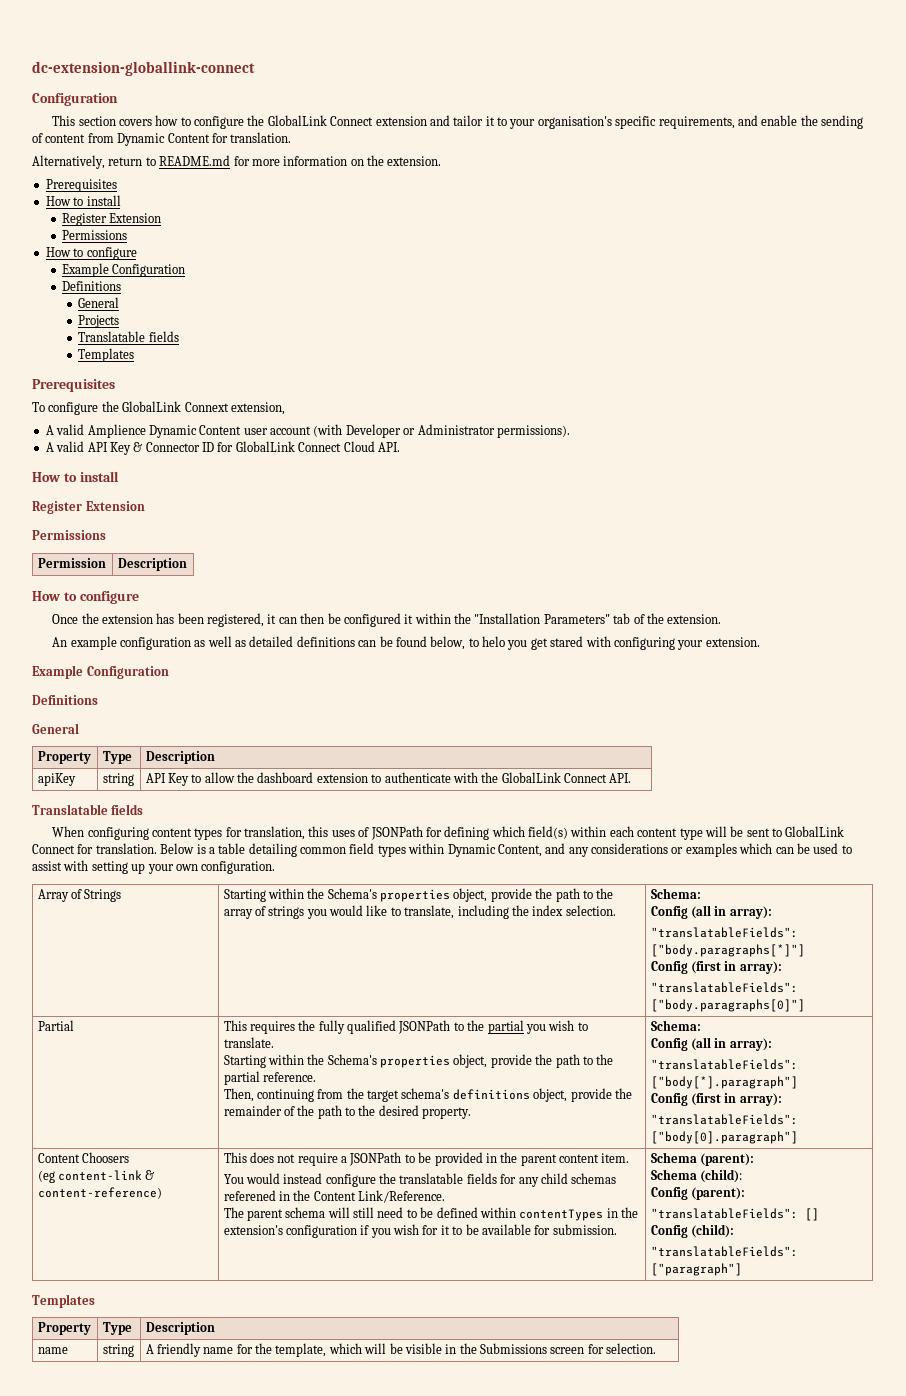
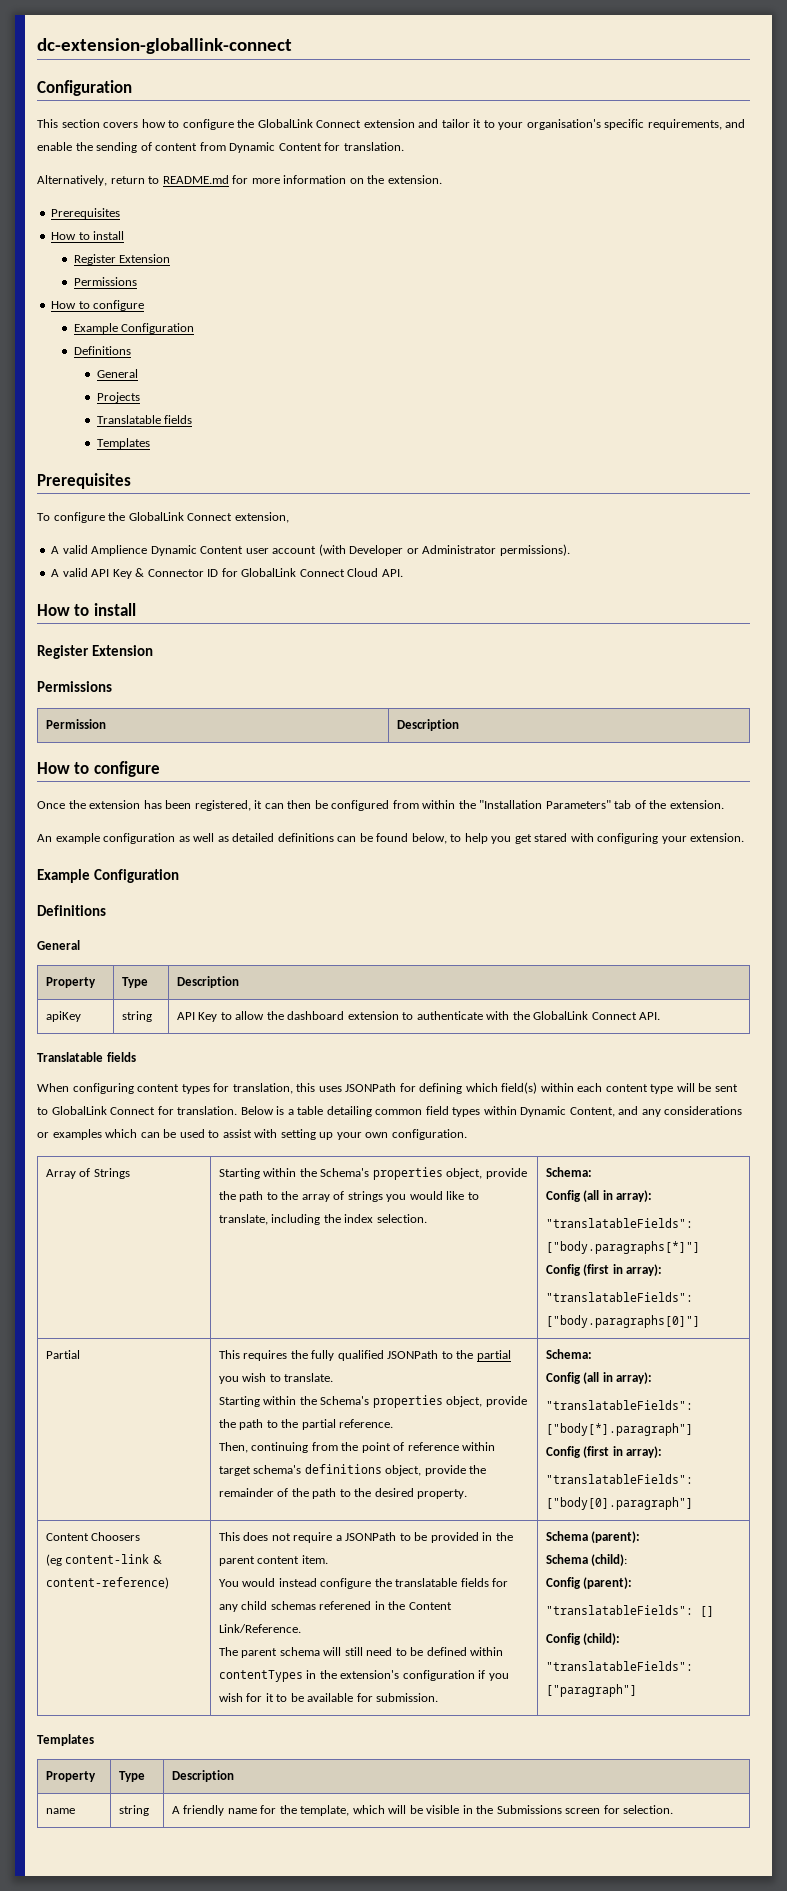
- To configure the GlobalLink Connext extension,
+ To configure the GlobalLink Connect extension,
- Once the extension has been registered, it can then be configured it within the "Installation Parameters" tab of the extension.
+ Once the extension has been registered, it can then be configured from within the "Installation Parameters" tab of the extension.
- An example configuration as well as detailed definitions can be found below, to helo you get stared with configuring your extension.
+ An example configuration as well as detailed definitions can be found below, to help you get stared with configuring your extension.
- When configuring content types for translation, this uses of JSONPath for defining which field(s) within each content type will be sent to GlobalLink Connect for translation.
+ When configuring content types for translation, this uses JSONPath for defining which field(s) within each content type will be sent to GlobalLink Connect for translation.
- Then, continuing from the target schema's definitions object, provide the remainder of the path to the desired property.
+ Then, continuing from the point of reference within target schema's definitions object, provide the remainder of the path to the desired property.

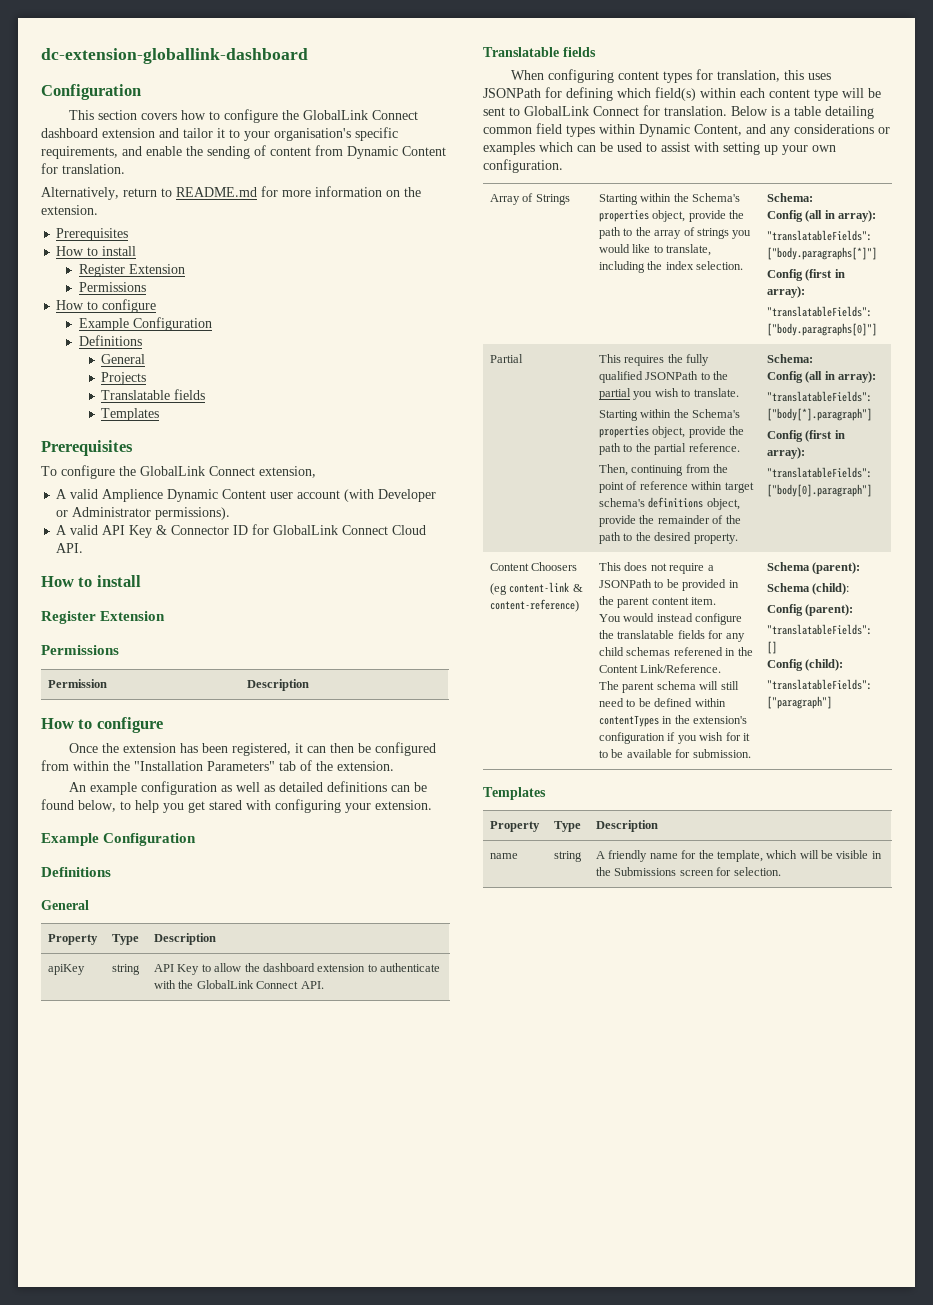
- dc-extension-globallink-connect
+ dc-extension-globallink-dashboard
- This section covers how to configure the GlobalLink Connect extension and tailor it to your organisation's specific requirements, and enable the sending of content from Dynamic Content for translation.
+ This section covers how to configure the GlobalLink Connect dashboard extension and tailor it to your organisation's specific requirements, and enable the sending of content from Dynamic Content for translation.

